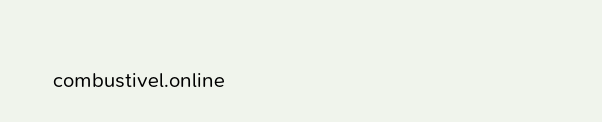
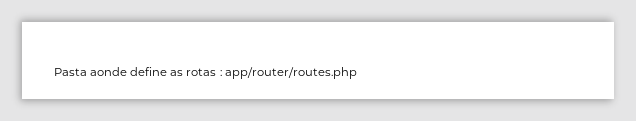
- combustivel.online
+ Pasta aonde define as rotas : app/router/routes.php

